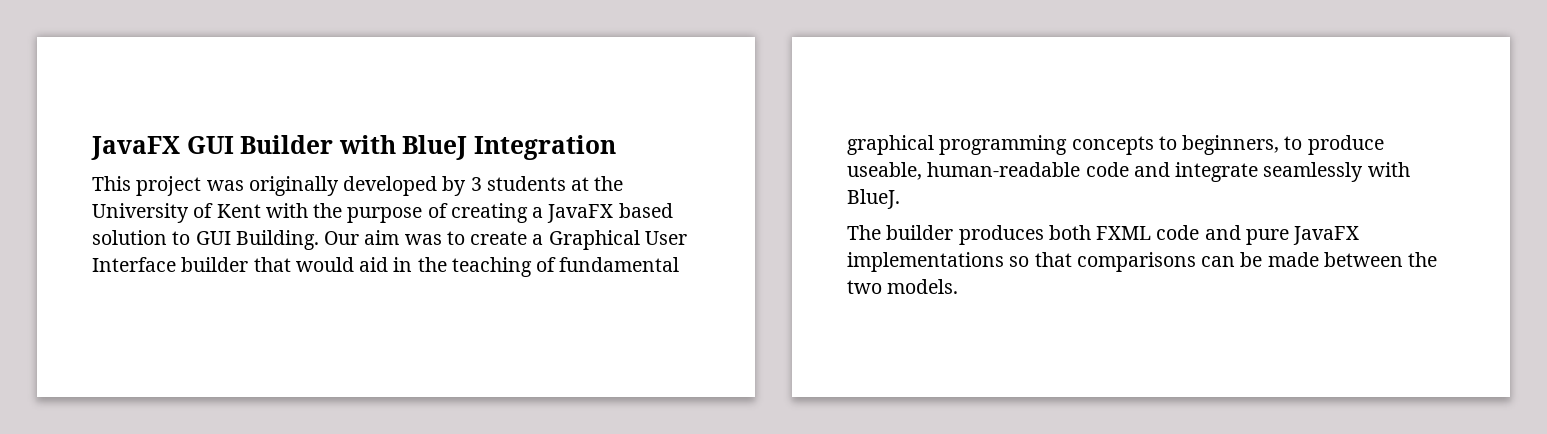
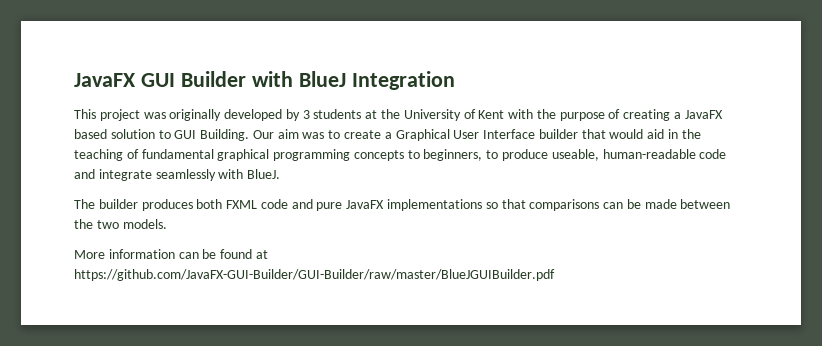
+ More information can be found at https://github.com/JavaFX-GUI-Builder/GUI-Builder/raw/master/BlueJGUIBuilder.pdf

